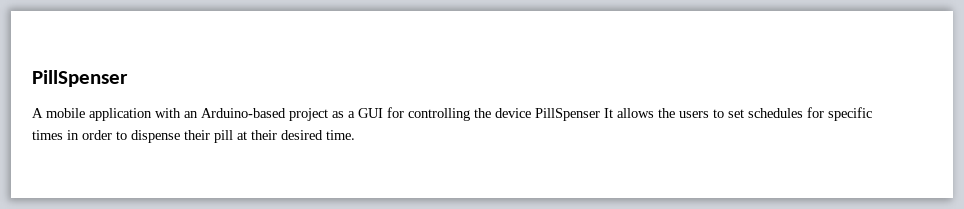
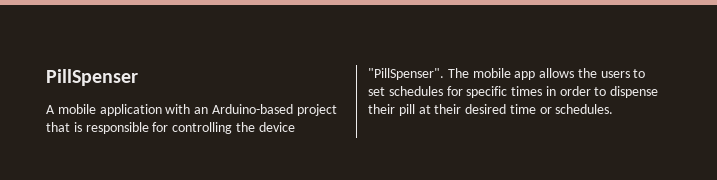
- A mobile application with an Arduino-based project as a GUI for controlling the device PillSpenser It allows the users to set schedules for specific times in order to dispense their pill at their desired time.
+ A mobile application with an Arduino-based project that is responsible for controlling the device "PillSpenser". The mobile app allows the users to set schedules for specific times in order to dispense their pill at their desired time or schedules.

